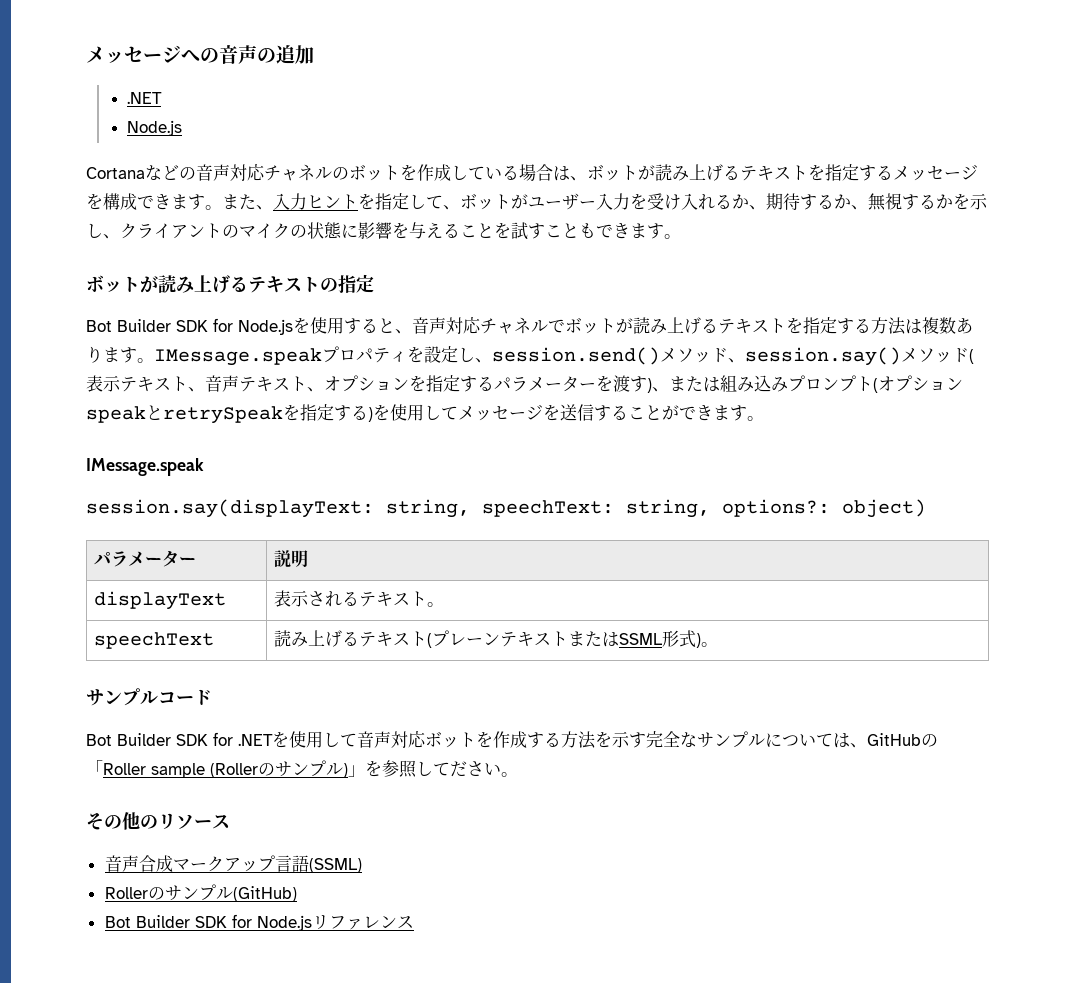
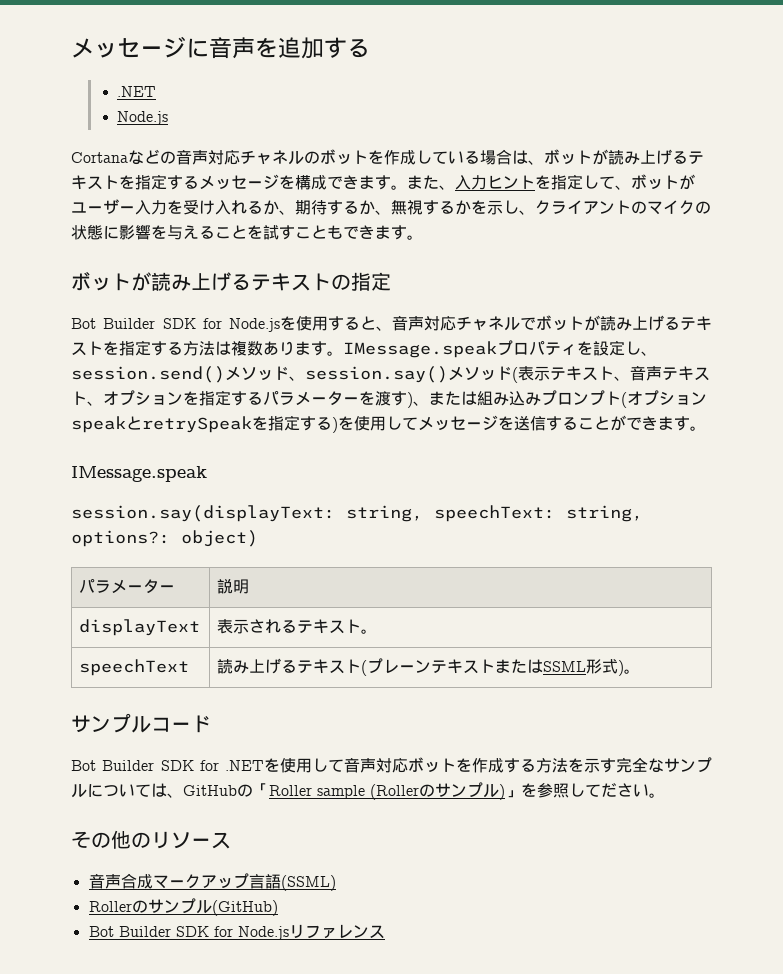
- メッセージへの音声の追加
+ メッセージに音声を追加する

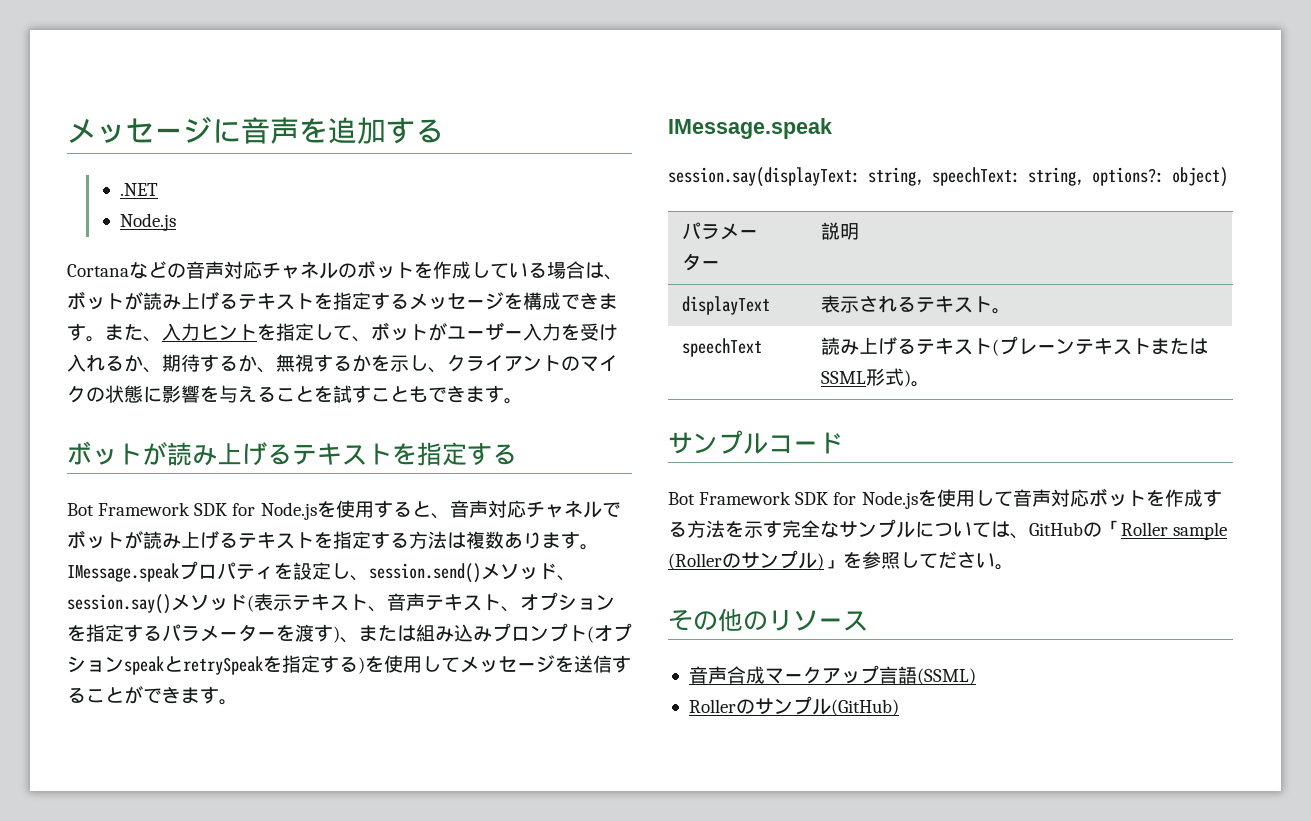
  また、入力ヒントを指定して、ボットがユーザー入力を受け入れるか、期待するか、無視するかを示し、クライアントのマイクの状態に影響を与えることを試すこともできます。
- ボットが読み上げるテキストの指定
- Bot Builder SDK for Node.jsを使用すると、音声対応チャネルでボットが読み上げるテキストを指定する方法は複数あります。
+ ボットが読み上げるテキストを指定する
+ Bot Framework SDK for Node.jsを使用すると、音声対応チャネルでボットが読み上げるテキストを指定する方法は複数あります。
- Bot Builder SDK for .NETを使用して音声対応ボットを作成する方法を示す完全なサンプルについては、GitHubの「Roller sample (Rollerのサンプル)」を参照してださい。
+ Bot Framework SDK for Node.jsを使用して音声対応ボットを作成する方法を示す完全なサンプルについては、GitHubの「Roller sample (Rollerのサンプル)」を参照してださい。
- Bot Builder SDK for Node.jsリファレンス

